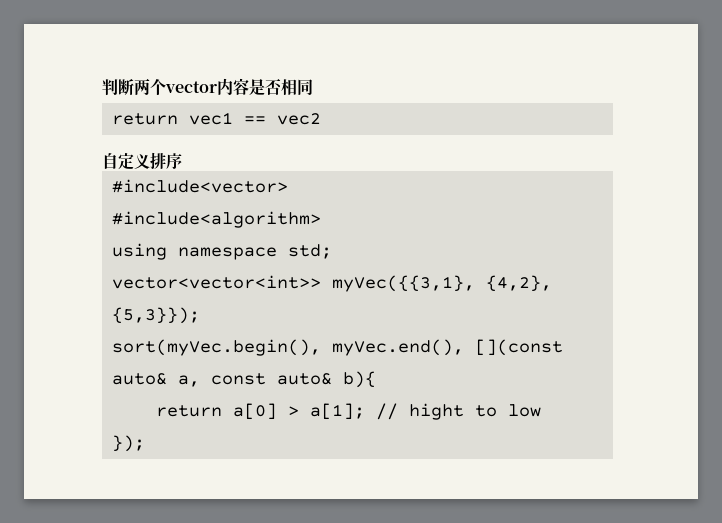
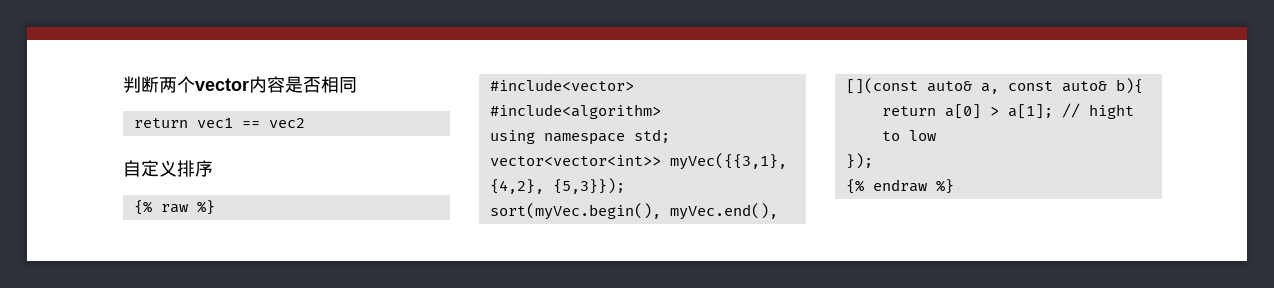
+ {% raw %}
+ {% endraw %}

